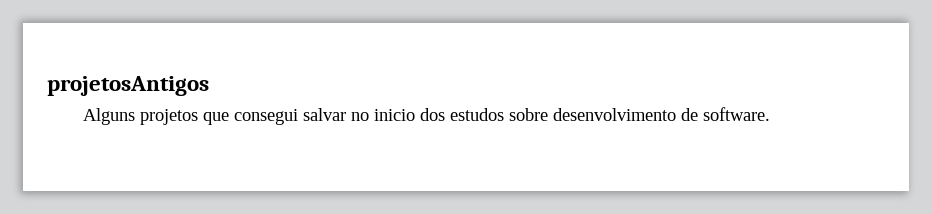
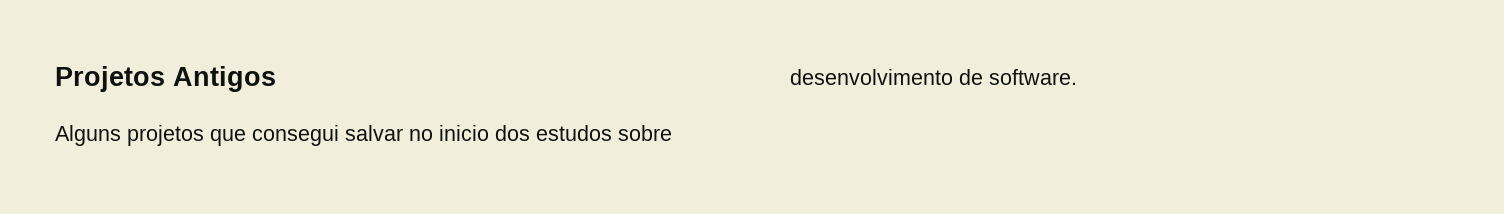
- projetosAntigos
+ Projetos Antigos

